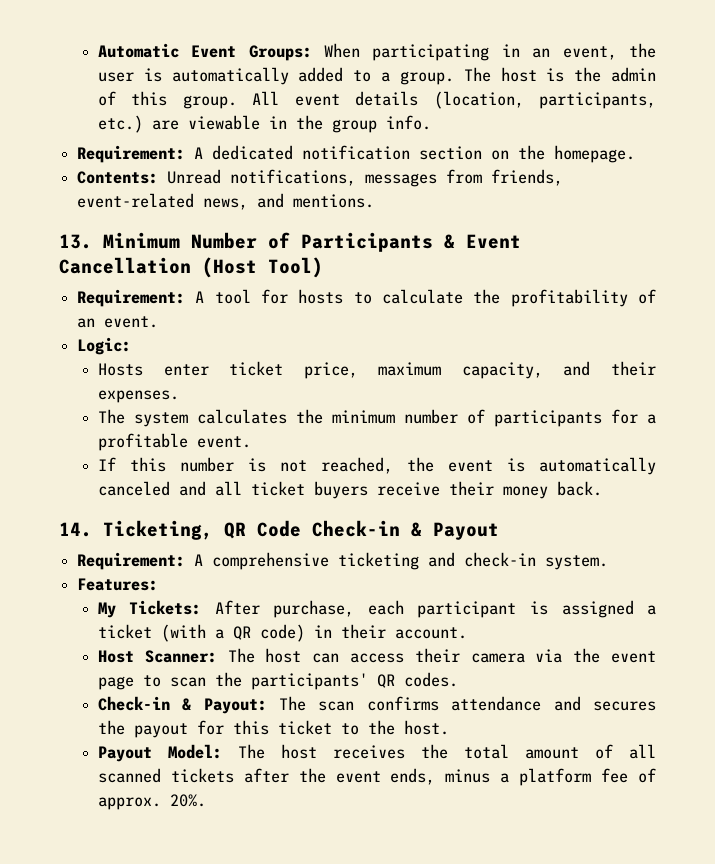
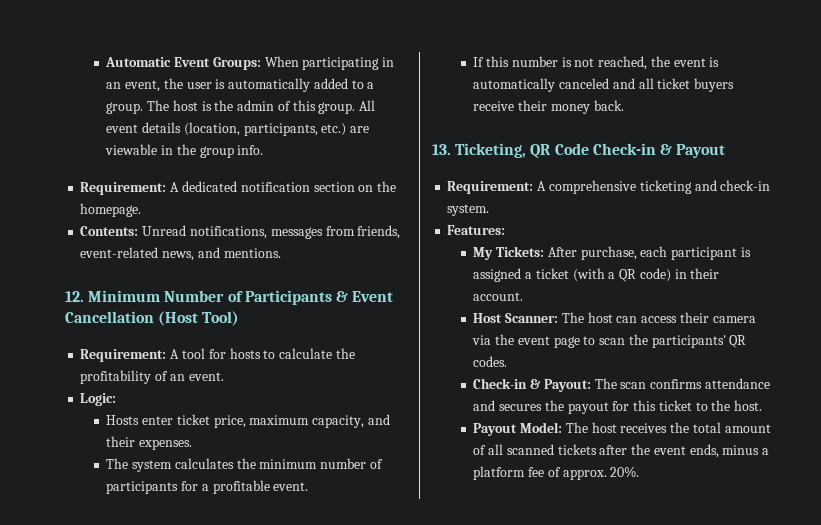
- 13. Minimum Number of Participants & Event Cancellation (Host Tool)
+ 12. Minimum Number of Participants & Event Cancellation (Host Tool)
- 14. Ticketing, QR Code Check-in & Payout
+ 13. Ticketing, QR Code Check-in & Payout

